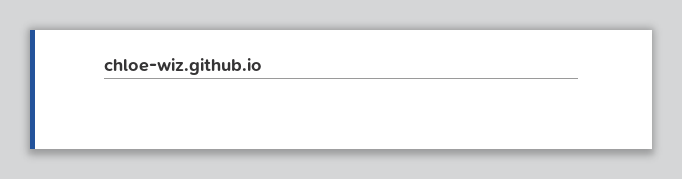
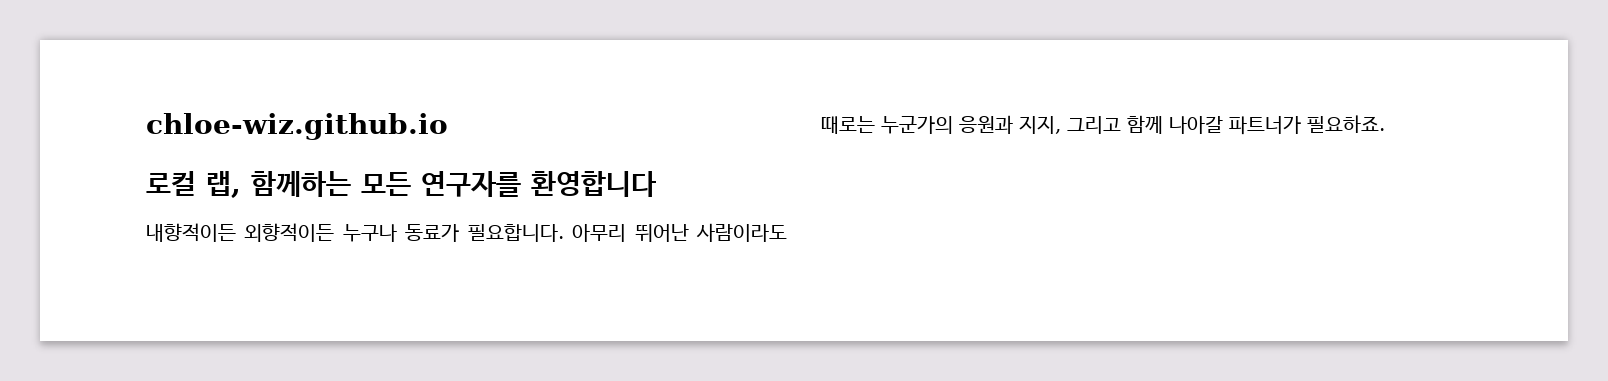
+ 로컬 랩, 함께하는 모든 연구자를 환영합니다
+ 내향적이든 외향적이든 누구나 동료가 필요합니다. 아무리 뛰어난 사람이라도 때로는 누군가의 응원과 지지, 그리고 함께 나아갈 파트너가 필요하죠.

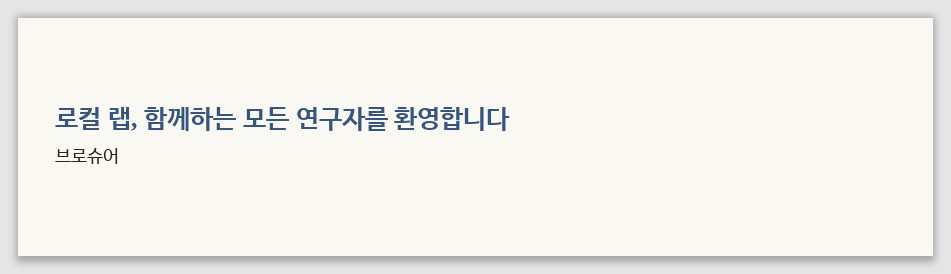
- chloe-wiz.github.io
- 내향적이든 외향적이든 누구나 동료가 필요합니다. 아무리 뛰어난 사람이라도 때로는 누군가의 응원과 지지, 그리고 함께 나아갈 파트너가 필요하죠.
+ 브로슈어

